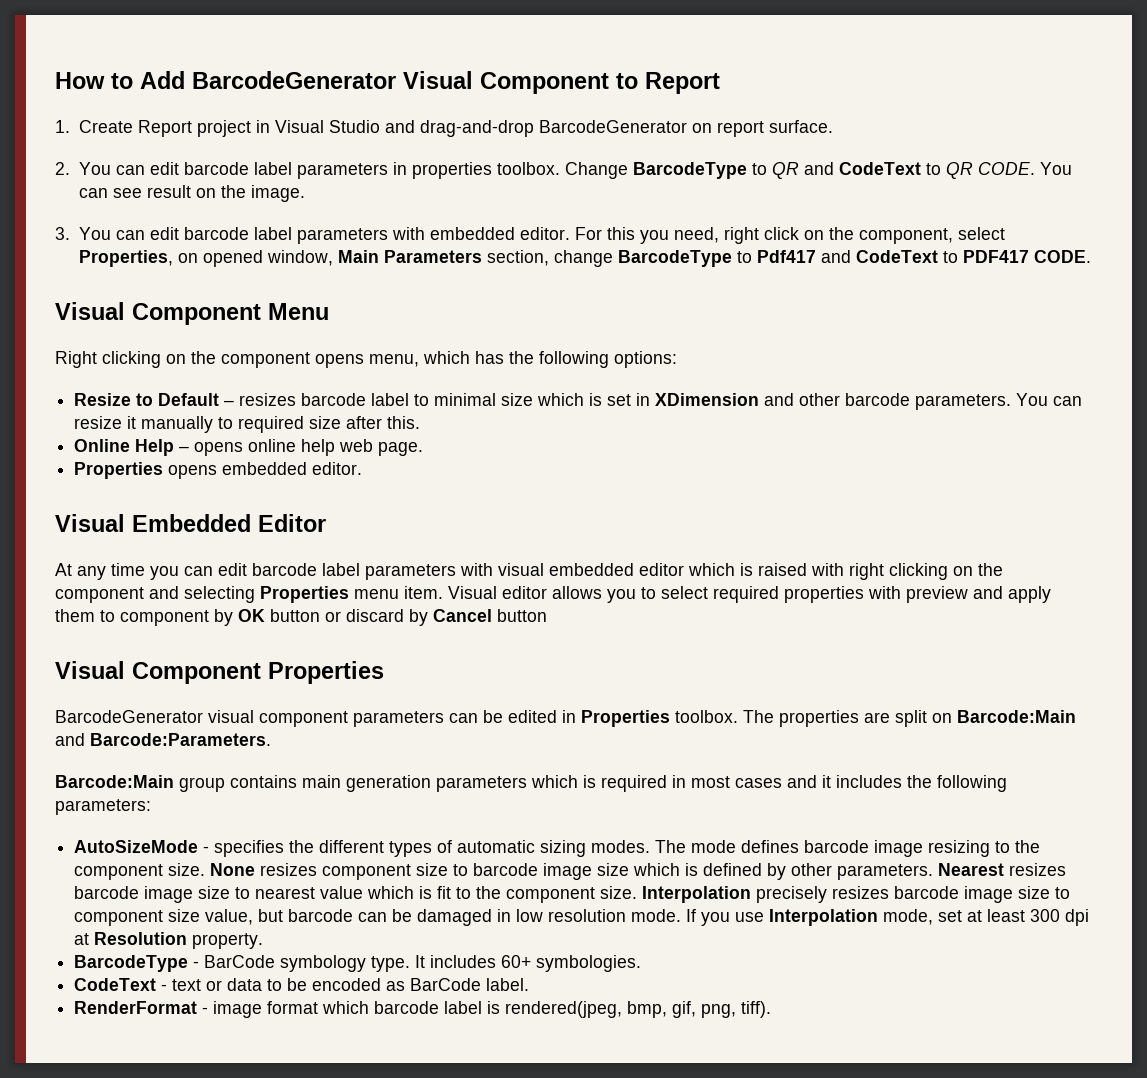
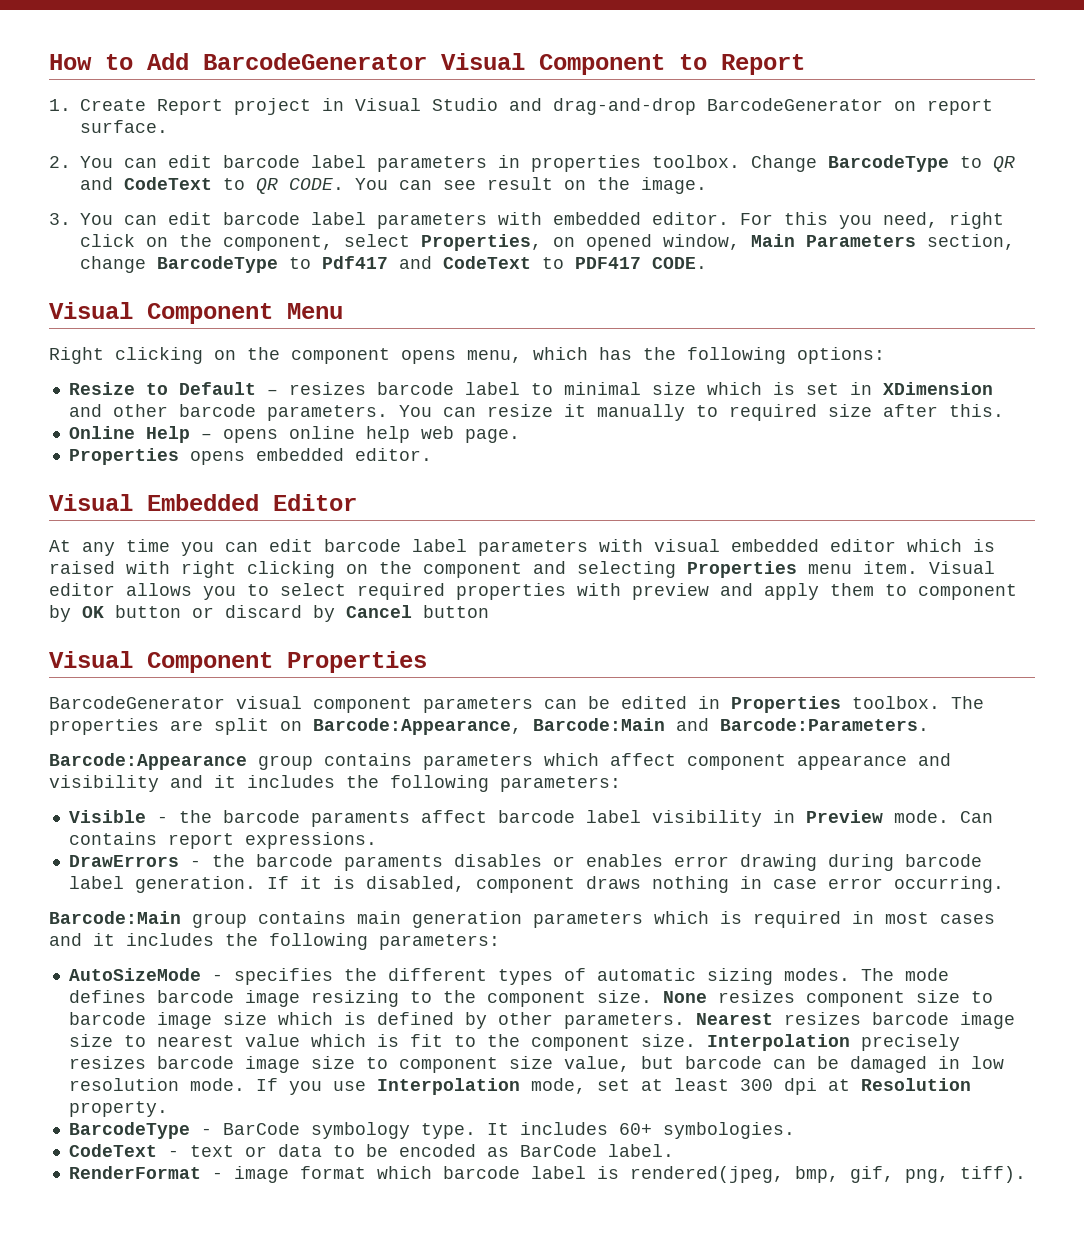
- The properties are split on Barcode:Main and Barcode:Parameters.
+ The properties are split on Barcode:Appearance, Barcode:Main and Barcode:Parameters.
+ Barcode:Appearance group contains parameters which affect component appearance and visibility and it includes the following parameters:
+ Visible - the barcode paraments affect barcode label visibility in Preview mode. Can contains report expressions.
+ DrawErrors - the barcode paraments disables or enables error drawing during barcode label generation. If it is disabled, component draws nothing in case error occurring.

